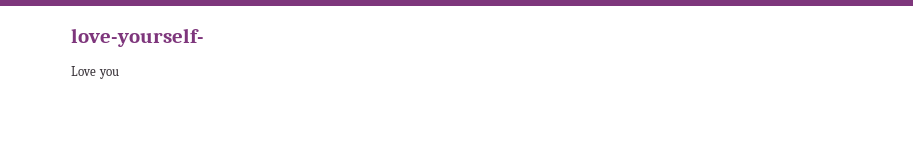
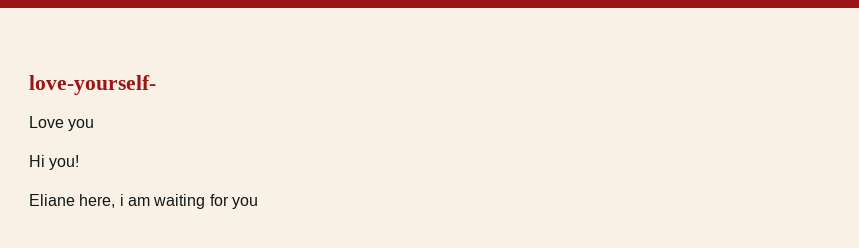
+ Hi you!
+ Eliane here, i am waiting for you

